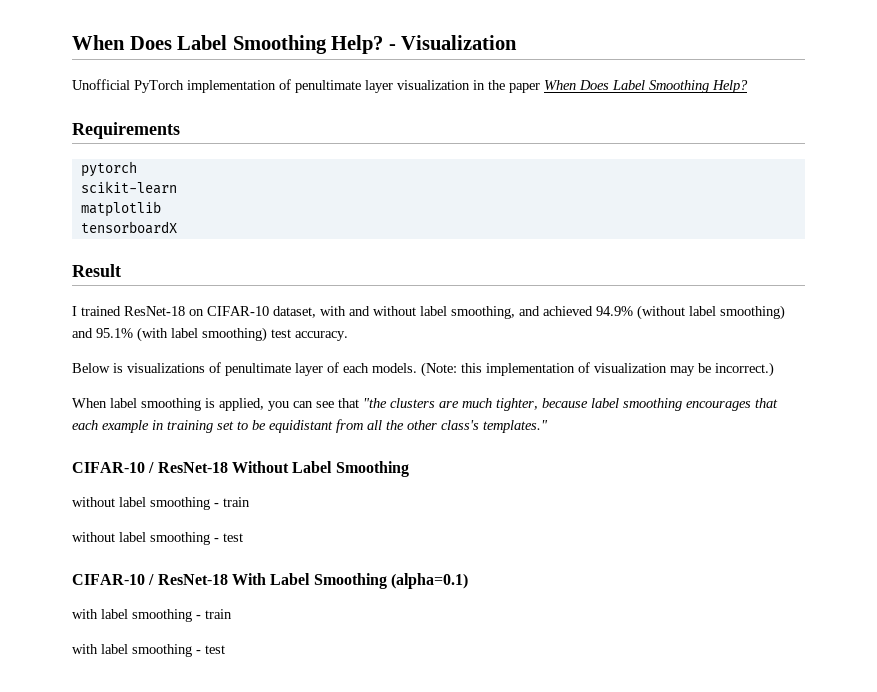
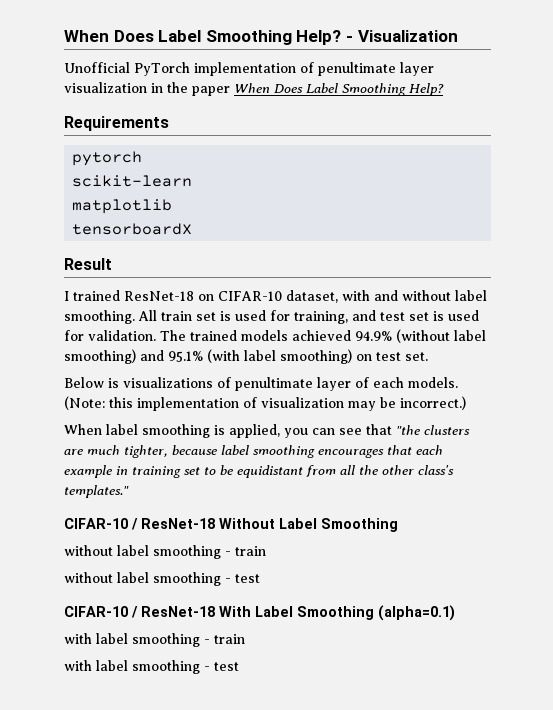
- I trained ResNet-18 on CIFAR-10 dataset, with and without label smoothing, and achieved 94.9% (without label smoothing) and 95.1% (with label smoothing) test accuracy.
+ I trained ResNet-18 on CIFAR-10 dataset, with and without label smoothing. All train set is used for training, and test set is used for validation. The trained models achieved 94.9% (without label smoothing) and 95.1% (with label smoothing) on test set.

